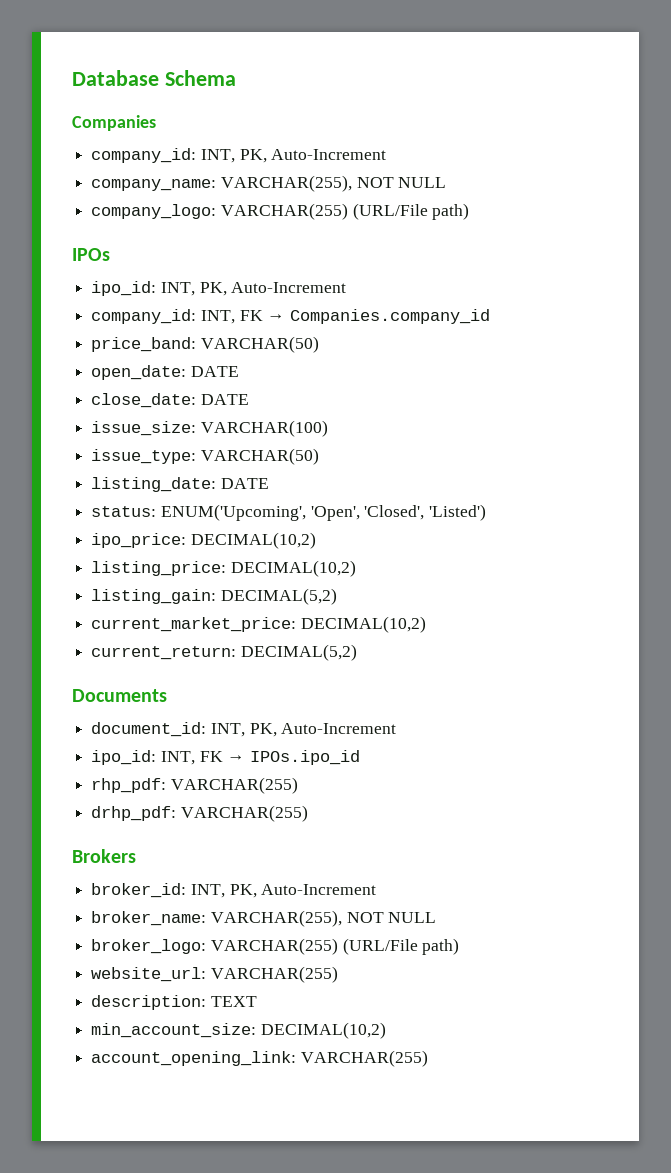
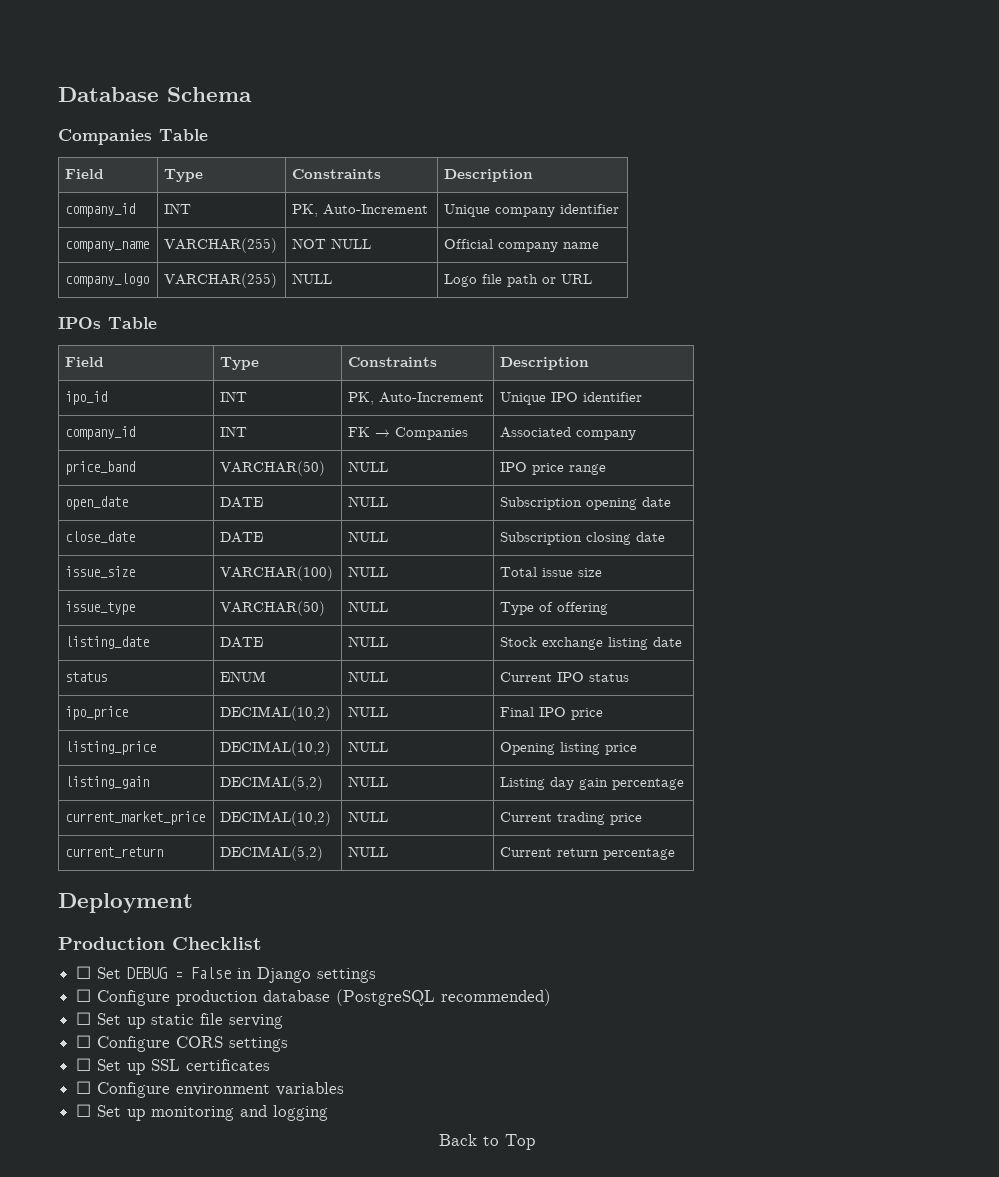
- Companies
- company_id: INT, PK, Auto-Increment
- company_name: VARCHAR(255), NOT NULL
- company_logo: VARCHAR(255) (URL/File path)
- IPOs
- ipo_id: INT, PK, Auto-Increment
- company_id: INT, FK → Companies.company_id
- price_band: VARCHAR(50)
- open_date: DATE
- close_date: DATE
- issue_size: VARCHAR(100)
- issue_type: VARCHAR(50)
- listing_date: DATE
- status: ENUM('Upcoming', 'Open', 'Closed', 'Listed')
- ipo_price: DECIMAL(10,2)
- listing_price: DECIMAL(10,2)
- listing_gain: DECIMAL(5,2)
- current_market_price: DECIMAL(10,2)
- current_return: DECIMAL(5,2)
- Documents
- document_id: INT, PK, Auto-Increment
- ipo_id: INT, FK → IPOs.ipo_id
- rhp_pdf: VARCHAR(255)
- drhp_pdf: VARCHAR(255)
- Brokers
- broker_id: INT, PK, Auto-Increment
- broker_name: VARCHAR(255), NOT NULL
- broker_logo: VARCHAR(255) (URL/File path)
- website_url: VARCHAR(255)
- description: TEXT
- min_account_size: DECIMAL(10,2)
- account_opening_link: VARCHAR(255)
+ Companies Table
+ Field | Type | Constraints | Description
+ company_id | INT | PK, Auto-Increment | Unique company identifier
+ company_name | VARCHAR(255) | NOT NULL | Official company name
+ company_logo | VARCHAR(255) | NULL | Logo file path or URL
+ IPOs Table
+ Field | Type | Constraints | Description
+ ipo_id | INT | PK, Auto-Increment | Unique IPO identifier
+ company_id | INT | FK → Companies | Associated company
+ price_band | VARCHAR(50) | NULL | IPO price range
+ open_date | DATE | NULL | Subscription opening date
+ close_date | DATE | NULL | Subscription closing date
+ issue_size | VARCHAR(100) | NULL | Total issue size
+ issue_type | VARCHAR(50) | NULL | Type of offering
+ listing_date | DATE | NULL | Stock exchange listing date
+ status | ENUM | NULL | Current IPO status
+ ipo_price | DECIMAL(10,2) | NULL | Final IPO price
+ listing_price | DECIMAL(10,2) | NULL | Opening listing price
+ listing_gain | DECIMAL(5,2) | NULL | Listing day gain percentage
+ current_market_price | DECIMAL(10,2) | NULL | Current trading price
+ current_return | DECIMAL(5,2) | NULL | Current return percentage
+ Deployment
+ Production Checklist
+ ☐ Set DEBUG = False in Django settings
+ ☐ Configure production database (PostgreSQL recommended)
+ ☐ Set up static file serving
+ ☐ Configure CORS settings
+ ☐ Set up SSL certificates
+ ☐ Configure environment variables
+ ☐ Set up monitoring and logging
+ Back to Top

